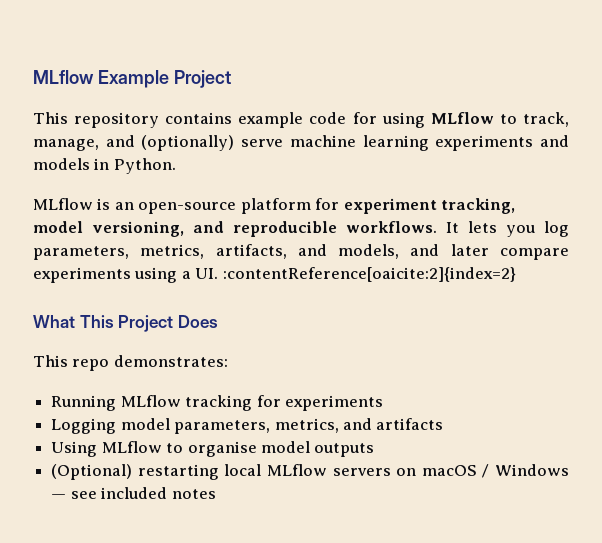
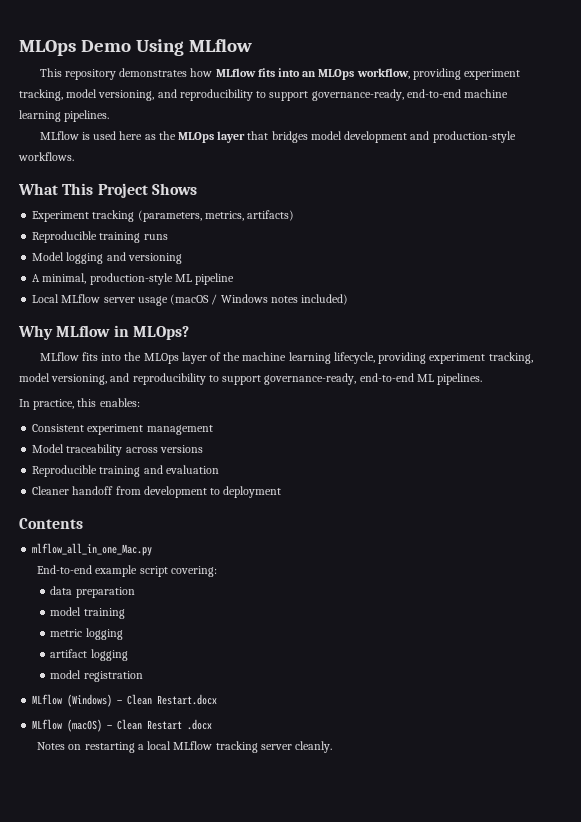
- MLflow Example Project
+ MLOps Demo Using MLflow
- This repository contains example code for using MLflow to track, manage, and (optionally) serve machine learning experiments and models in Python.
- MLflow is an open-source platform for experiment tracking, model versioning, and reproducible workflows. It lets you log parameters, metrics, artifacts, and models, and later compare experiments using a UI. :contentReference[oaicite:2]{index=2}
- What This Project Does
- This repo demonstrates:
- Running MLflow tracking for experiments
- Logging model parameters, metrics, and artifacts
- Using MLflow to organise model outputs
- (Optional) restarting local MLflow servers on macOS / Windows — see included notes
+ This repository demonstrates how MLflow fits into an MLOps workflow, providing experiment tracking, model versioning, and reproducibility to support governance-ready, end-to-end machine learning pipelines.
+ MLflow is used here as the MLOps layer that bridges model development and production-style workflows.
+ What This Project Shows
+ Experiment tracking (parameters, metrics, artifacts)
+ Reproducible training runs
+ Model logging and versioning
+ A minimal, production-style ML pipeline
+ Local MLflow server usage (macOS / Windows notes included)
+ Why MLflow in MLOps?
+ MLflow fits into the MLOps layer of the machine learning lifecycle, providing experiment tracking, model versioning, and reproducibility to support governance-ready, end-to-end ML pipelines.
+ In practice, this enables:
+ Consistent experiment management
+ Model traceability across versions
+ Reproducible training and evaluation
+ Cleaner handoff from development to deployment
+ Contents
+ mlflow_all_in_one_Mac.py
+ End-to-end example script covering:
+ data preparation
+ model training
+ metric logging
+ artifact logging
+ model registration
+ MLflow (Windows) — Clean Restart.docx
+ MLflow (macOS) — Clean Restart .docx
+ Notes on restarting a local MLflow tracking server cleanly.

